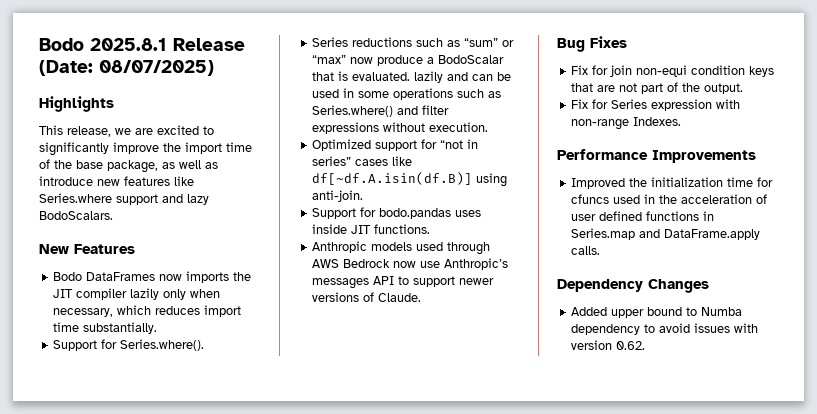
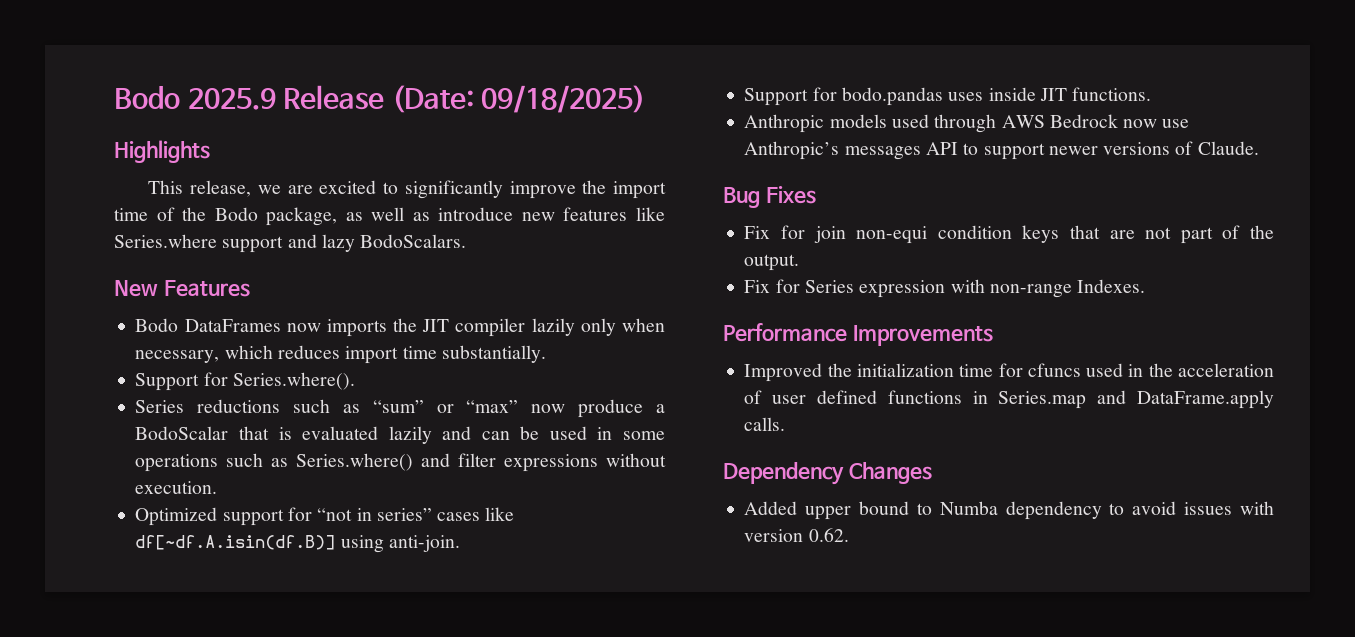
- Bodo 2025.8.1 Release (Date: 08/07/2025)
+ Bodo 2025.9 Release (Date: 09/18/2025)
- This release, we are excited to significantly improve the import time of the base package, as well as introduce new features like Series.where support and lazy BodoScalars.
+ This release, we are excited to significantly improve the import time of the Bodo package, as well as introduce new features like Series.where support and lazy BodoScalars.
- Series reductions such as “sum” or “max” now produce a BodoScalar that is evaluated. lazily and can be used in some operations such as Series.where() and filter expressions without execution.
+ Series reductions such as “sum” or “max” now produce a BodoScalar that is evaluated lazily and can be used in some operations such as Series.where() and filter expressions without execution.

